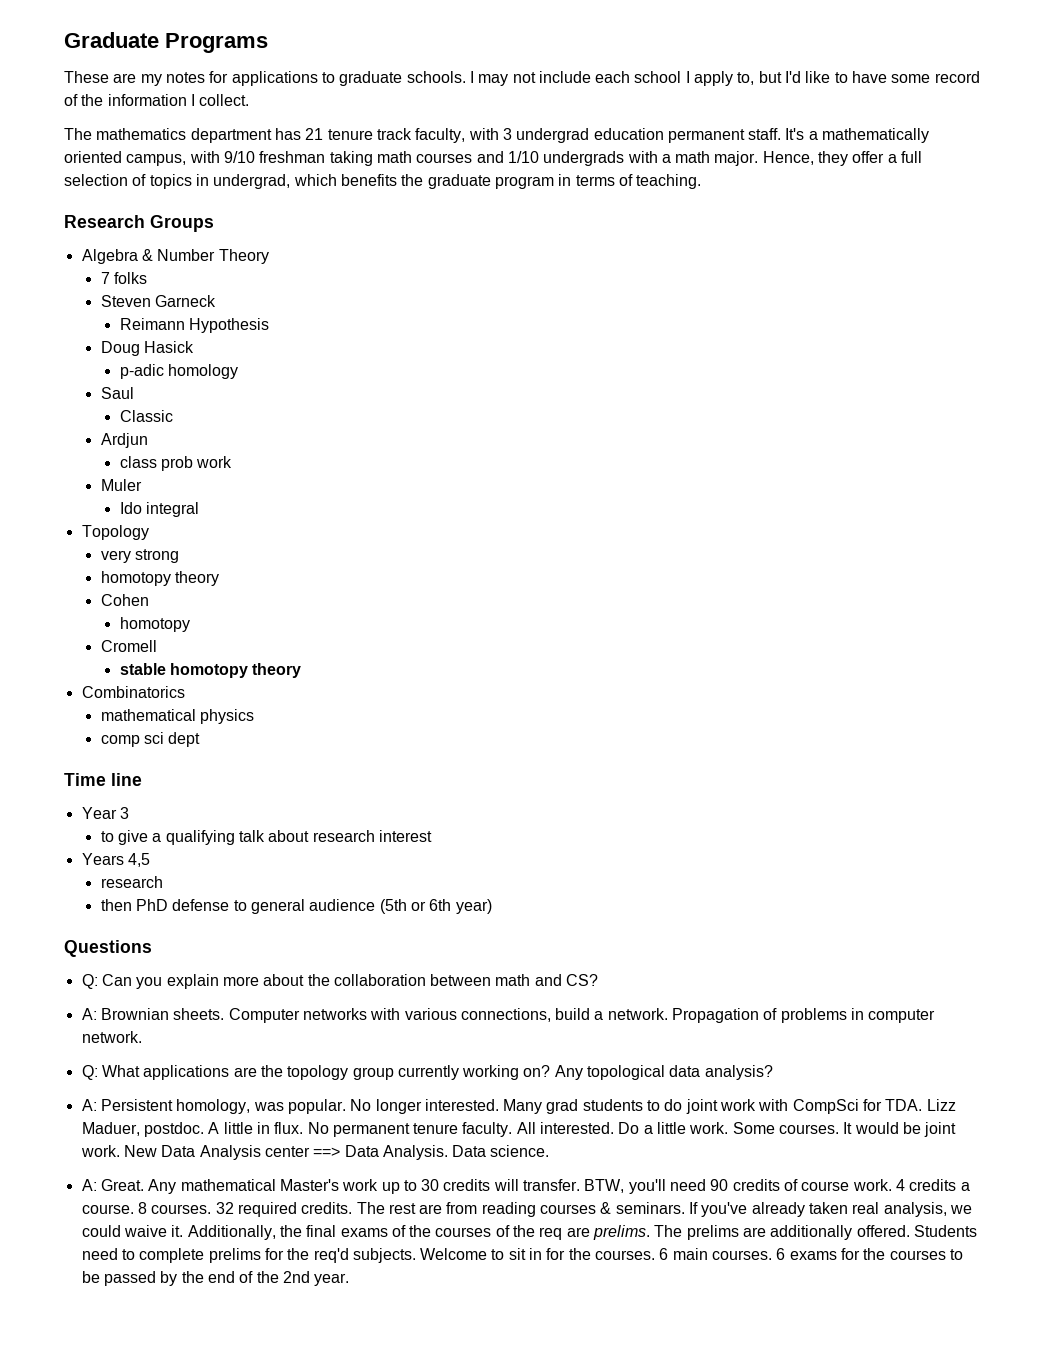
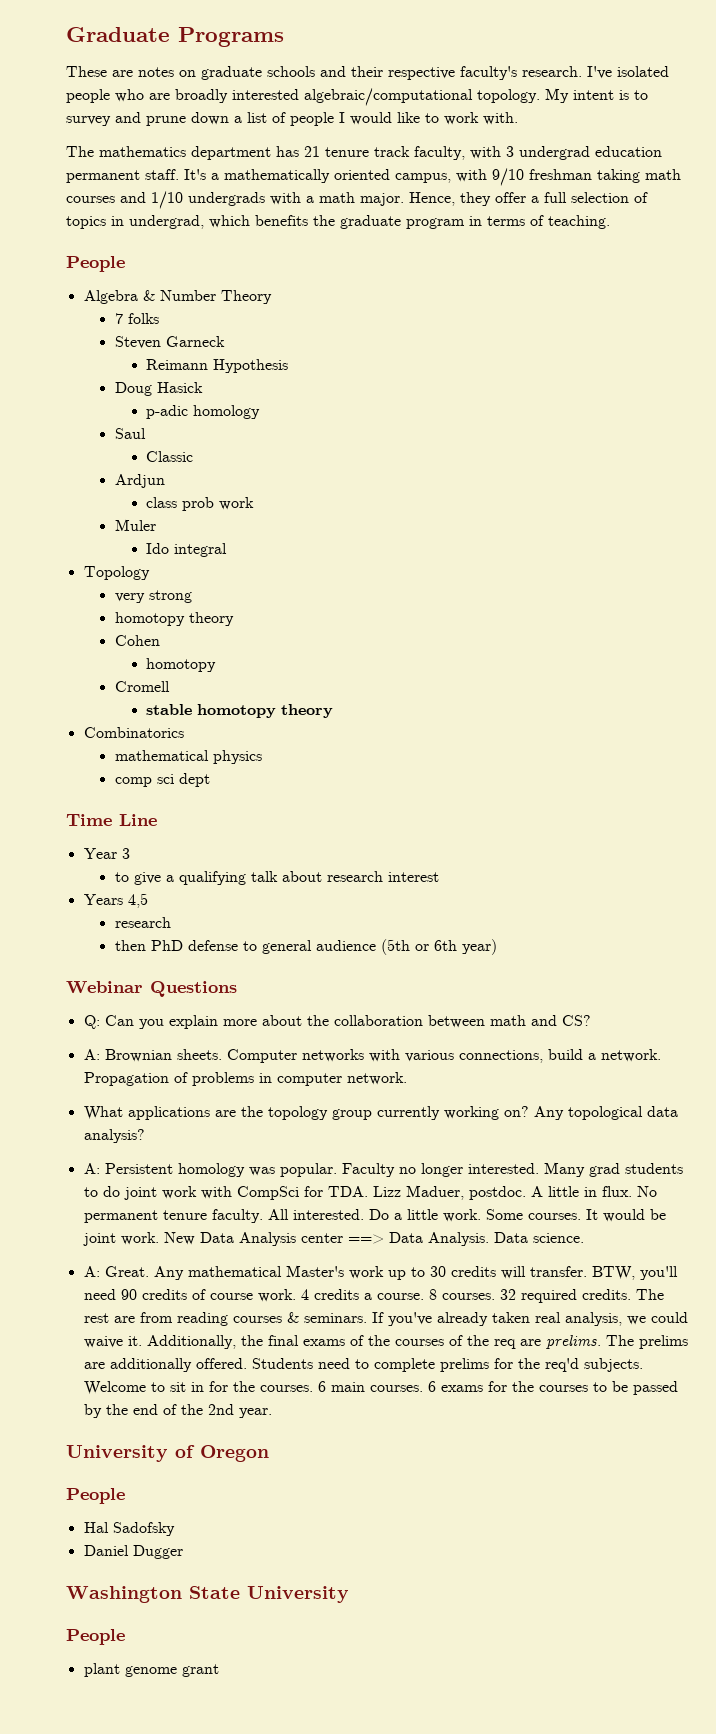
- These are my notes for applications to graduate schools. I may not include each school I apply to, but I'd like to have some record of the information I collect.
+ These are notes on graduate schools and their respective faculty's research. I've isolated people who are broadly interested algebraic/computational topology. My intent is to survey and prune down a list of people I would like to work with.
  Hence, they offer a full selection of topics in undergrad, which benefits the graduate program in terms of teaching.
- Research Groups
+ People
- Time line
+ Time Line
- Questions
+ Webinar Questions
- Q: What applications are the topology group currently working on?
+ What applications are the topology group currently working on?
- A: Persistent homology, was popular.
+ A: Persistent homology was popular.
- No longer interested.
+ Faculty no longer interested.
+ University of Oregon
+ People
+ Hal Sadofsky
+ Daniel Dugger
+ Washington State University
+ People
+ plant genome grant

